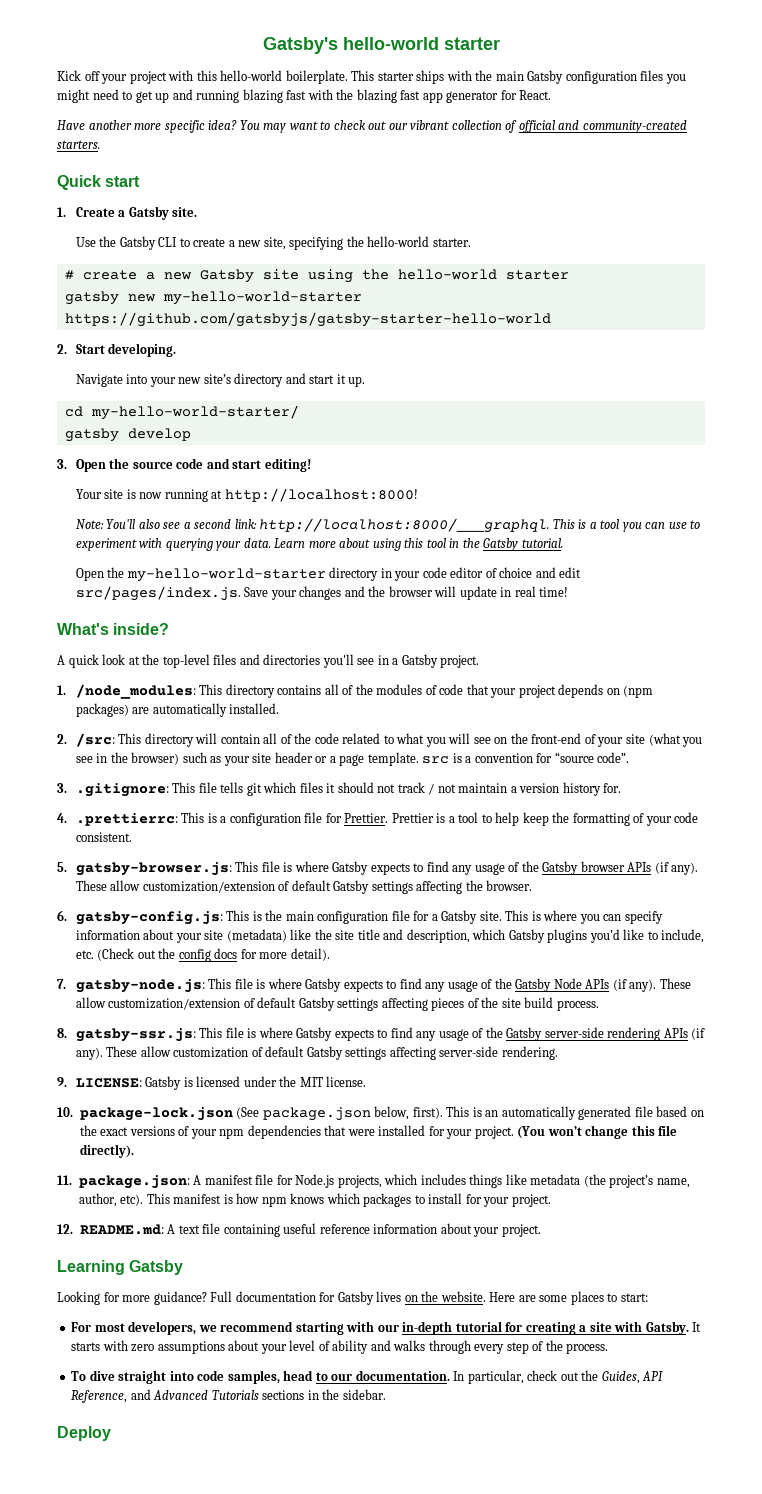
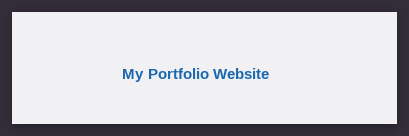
- Gatsby's hello-world starter
- Kick off your project with this hello-world boilerplate. This starter ships with the main Gatsby configuration files you might need to get up and running blazing fast with the blazing fast app generator for React.
- Have another more specific idea? You may want to check out our vibrant collection of official and community-created starters.
- Quick start
- 1. Create a Gatsby site.
- Use the Gatsby CLI to create a new site, specifying the hello-world starter.
- # create a new Gatsby site using the hello-world starter
- gatsby new my-hello-world-starter https://github.com/gatsbyjs/gatsby-starter-hello-world
- 2. Start developing.
- Navigate into your new site’s directory and start it up.
- cd my-hello-world-starter/
- gatsby develop
- 3. Open the source code and start editing!
- Your site is now running at http://localhost:8000!
- Note: You'll also see a second link: http://localhost:8000/___graphql. This is a tool you can use to experiment with querying your data. Learn more about using this tool in the Gatsby tutorial.
- Open the my-hello-world-starter directory in your code editor of choice and edit src/pages/index.js. Save your changes and the browser will update in real time!
- What's inside?
- A quick look at the top-level files and directories you'll see in a Gatsby project.
- 1. /node_modules: This directory contains all of the modules of code that your project depends on (npm packages) are automatically installed.
- 2. /src: This directory will contain all of the code related to what you will see on the front-end of your site (what you see in the browser) such as your site header or a page template. src is a convention for “source code”.
- 3. .gitignore: This file tells git which files it should not track / not maintain a version history for.
- 4. .prettierrc: This is a configuration file for Prettier. Prettier is a tool to help keep the formatting of your code consistent.
- 5. gatsby-browser.js: This file is where Gatsby expects to find any usage of the Gatsby browser APIs (if any). These allow customization/extension of default Gatsby settings affecting the browser.
- 6. gatsby-config.js: This is the main configuration file for a Gatsby site. This is where you can specify information about your site (metadata) like the site title and description, which Gatsby plugins you’d like to include, etc. (Check out the config docs for more detail).
- 7. gatsby-node.js: This file is where Gatsby expects to find any usage of the Gatsby Node APIs (if any). These allow customization/extension of default Gatsby settings affecting pieces of the site build process.
- 8. gatsby-ssr.js: This file is where Gatsby expects to find any usage of the Gatsby server-side rendering APIs (if any). These allow customization of default Gatsby settings affecting server-side rendering.
- 9. LICENSE: Gatsby is licensed under the MIT license.
- 10. package-lock.json (See package.json below, first). This is an automatically generated file based on the exact versions of your npm dependencies that were installed for your project. (You won’t change this file directly).
- 11. package.json: A manifest file for Node.js projects, which includes things like metadata (the project’s name, author, etc). This manifest is how npm knows which packages to install for your project.
- 12. README.md: A text file containing useful reference information about your project.
- Learning Gatsby
- Looking for more guidance? Full documentation for Gatsby lives on the website. Here are some places to start:
- For most developers, we recommend starting with our in-depth tutorial for creating a site with Gatsby. It starts with zero assumptions about your level of ability and walks through every step of the process.
- To dive straight into code samples, head to our documentation. In particular, check out the Guides, API Reference, and Advanced Tutorials sections in the sidebar.
- Deploy
+ My Portfolio Website

